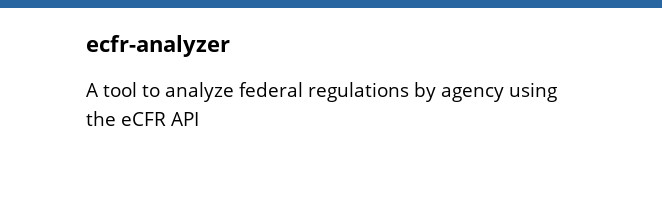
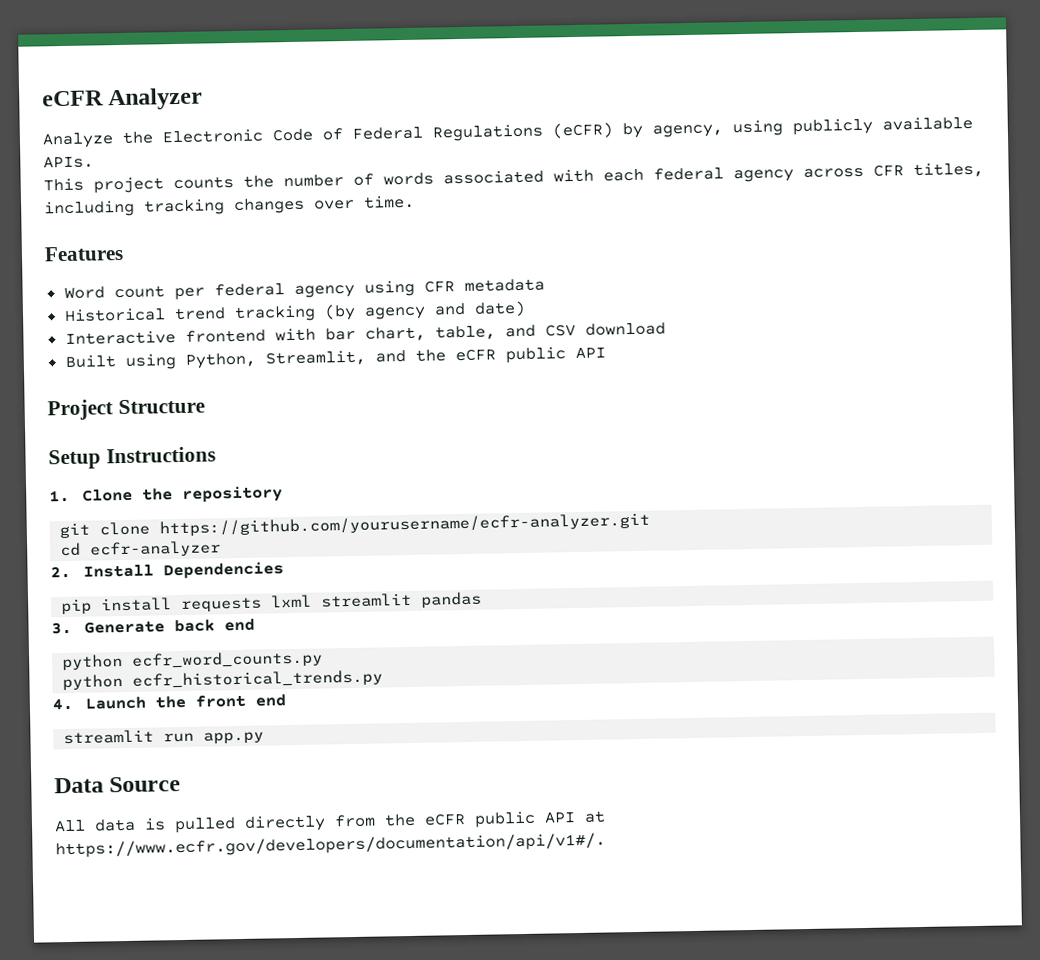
- ecfr-analyzer
- A tool to analyze federal regulations by agency using the eCFR API
+ eCFR Analyzer
+ Analyze the Electronic Code of Federal Regulations (eCFR) by agency, using publicly available APIs.
+ This project counts the number of words associated with each federal agency across CFR titles, including tracking changes over time.
+ Features
+ Word count per federal agency using CFR metadata
+ Historical trend tracking (by agency and date)
+ Interactive frontend with bar chart, table, and CSV download
+ Built using Python, Streamlit, and the eCFR public API
+ Project Structure
+ Setup Instructions
+ 1. Clone the repository
+ git clone https://github.com/yourusername/ecfr-analyzer.git
+ cd ecfr-analyzer
+ 2. Install Dependencies
+ pip install requests lxml streamlit pandas
+ 3. Generate back end
+ python ecfr_word_counts.py
+ python ecfr_historical_trends.py
+ 4. Launch the front end
+ streamlit run app.py
+ Data Source
+ All data is pulled directly from the eCFR public API at https://www.ecfr.gov/developers/documentation/api/v1#/.

